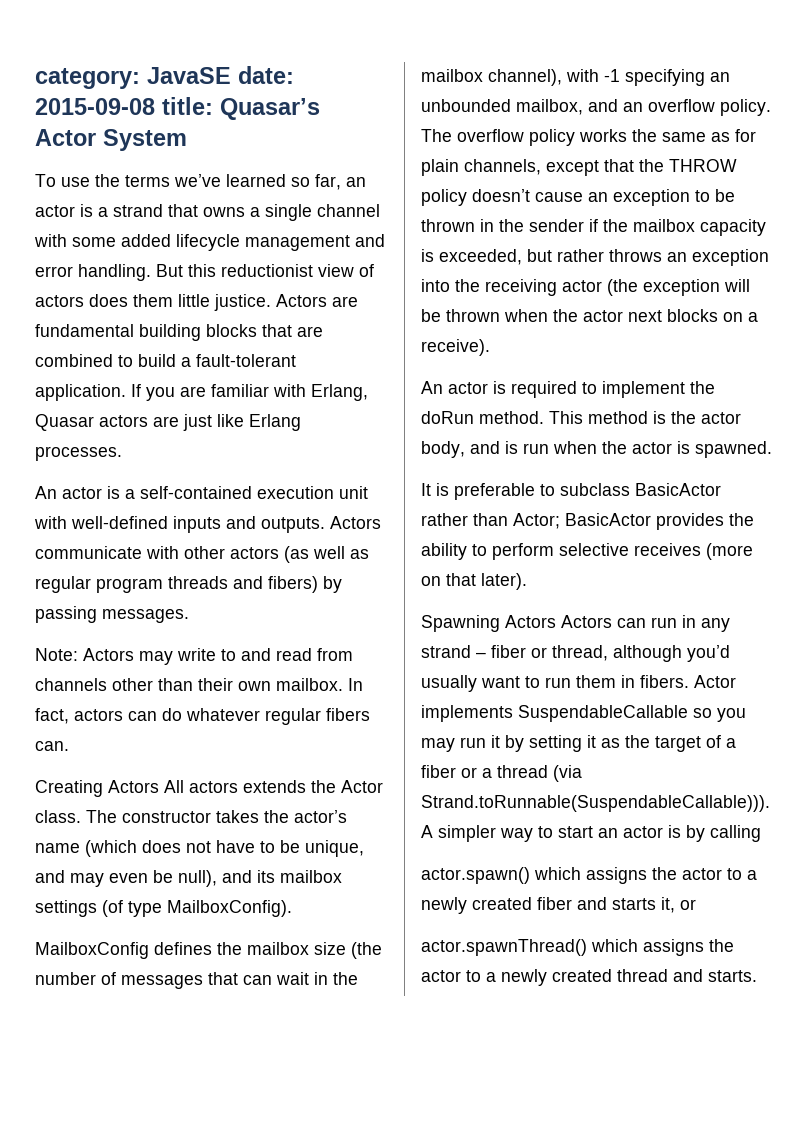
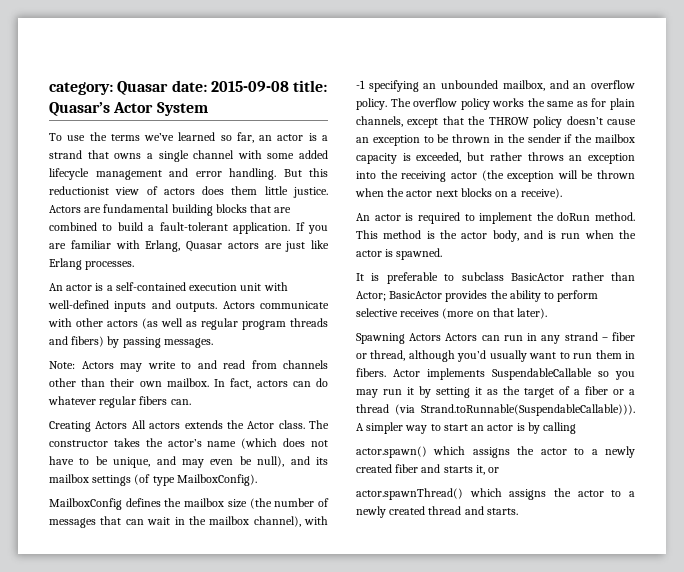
- category: JavaSE date: 2015-09-08 title: Quasar’s Actor System
+ category: Quasar date: 2015-09-08 title: Quasar’s Actor System

